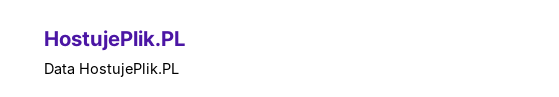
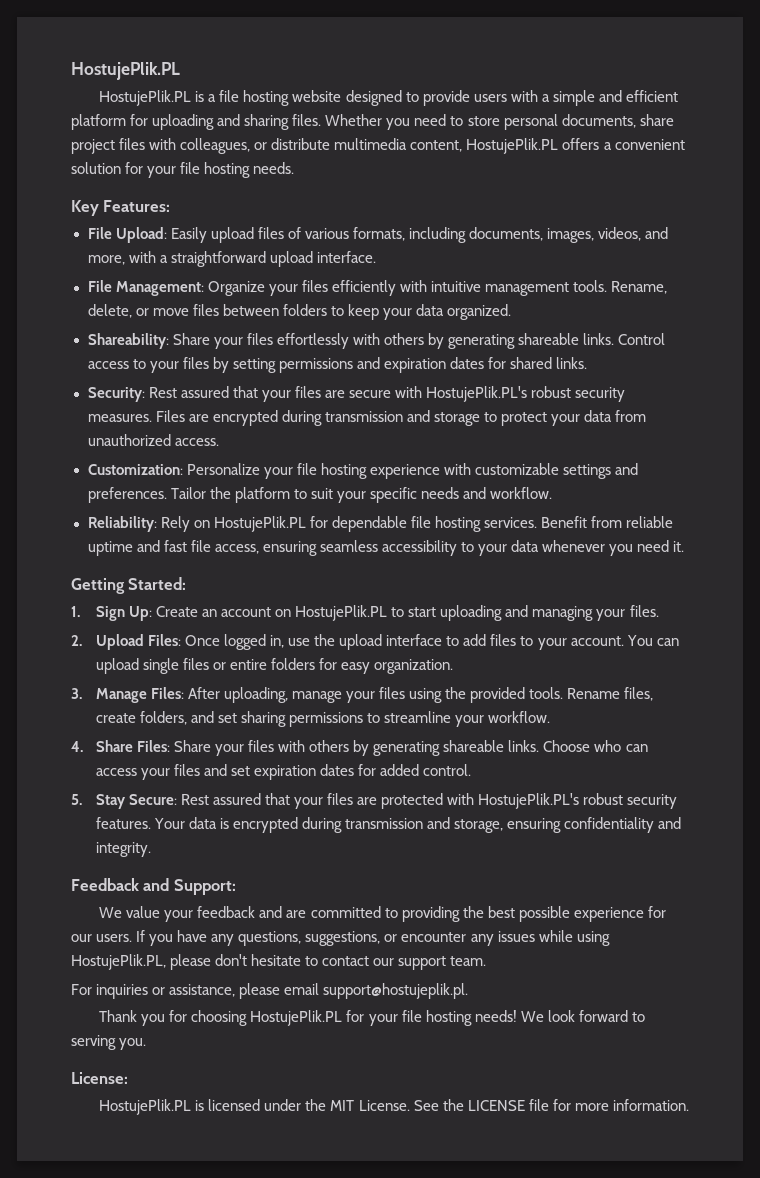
- Data HostujePlik.PL
+ HostujePlik.PL is a file hosting website designed to provide users with a simple and efficient platform for uploading and sharing files. Whether you need to store personal documents, share project files with colleagues, or distribute multimedia content, HostujePlik.PL offers a convenient solution for your file hosting needs.
+ Key Features:
+ File Upload: Easily upload files of various formats, including documents, images, videos, and more, with a straightforward upload interface.
+ File Management: Organize your files efficiently with intuitive management tools. Rename, delete, or move files between folders to keep your data organized.
+ Shareability: Share your files effortlessly with others by generating shareable links. Control access to your files by setting permissions and expiration dates for shared links.
+ Security: Rest assured that your files are secure with HostujePlik.PL's robust security measures. Files are encrypted during transmission and storage to protect your data from unauthorized access.
+ Customization: Personalize your file hosting experience with customizable settings and preferences. Tailor the platform to suit your specific needs and workflow.
+ Reliability: Rely on HostujePlik.PL for dependable file hosting services. Benefit from reliable uptime and fast file access, ensuring seamless accessibility to your data whenever you need it.
+ Getting Started:
+ 1. Sign Up: Create an account on HostujePlik.PL to start uploading and managing your files.
+ 2. Upload Files: Once logged in, use the upload interface to add files to your account. You can upload single files or entire folders for easy organization.
+ 3. Manage Files: After uploading, manage your files using the provided tools. Rename files, create folders, and set sharing permissions to streamline your workflow.
+ 4. Share Files: Share your files with others by generating shareable links. Choose who can access your files and set expiration dates for added control.
+ 5. Stay Secure: Rest assured that your files are protected with HostujePlik.PL's robust security features. Your data is encrypted during transmission and storage, ensuring confidentiality and integrity.
+ Feedback and Support:
+ We value your feedback and are committed to providing the best possible experience for our users. If you have any questions, suggestions, or encounter any issues while using HostujePlik.PL, please don't hesitate to contact our support team.
+ For inquiries or assistance, please email support@hostujeplik.pl.
+ Thank you for choosing HostujePlik.PL for your file hosting needs! We look forward to serving you.
+ License:
+ HostujePlik.PL is licensed under the MIT License. See the LICENSE file for more information.

